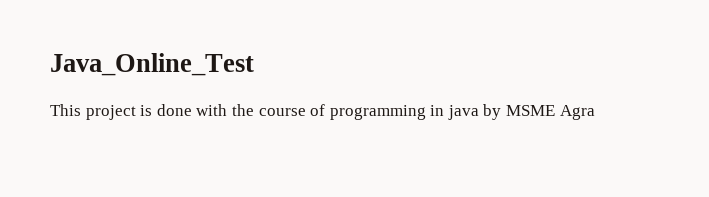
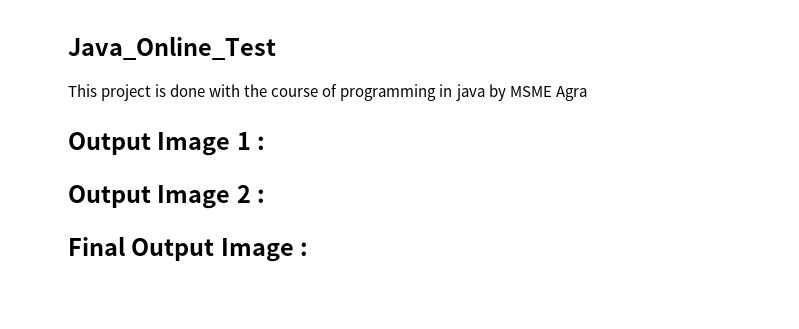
+ Output Image 1 :
+ Output Image 2 :
+ Final Output Image :

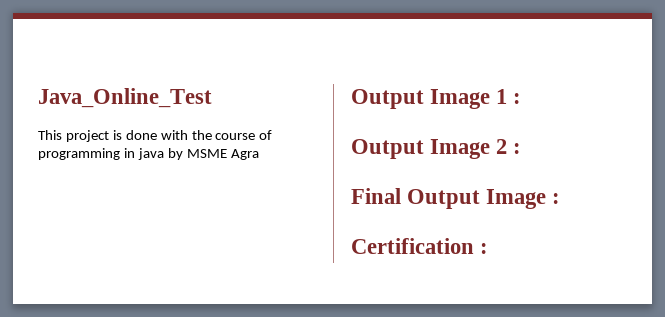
+ Certification :

